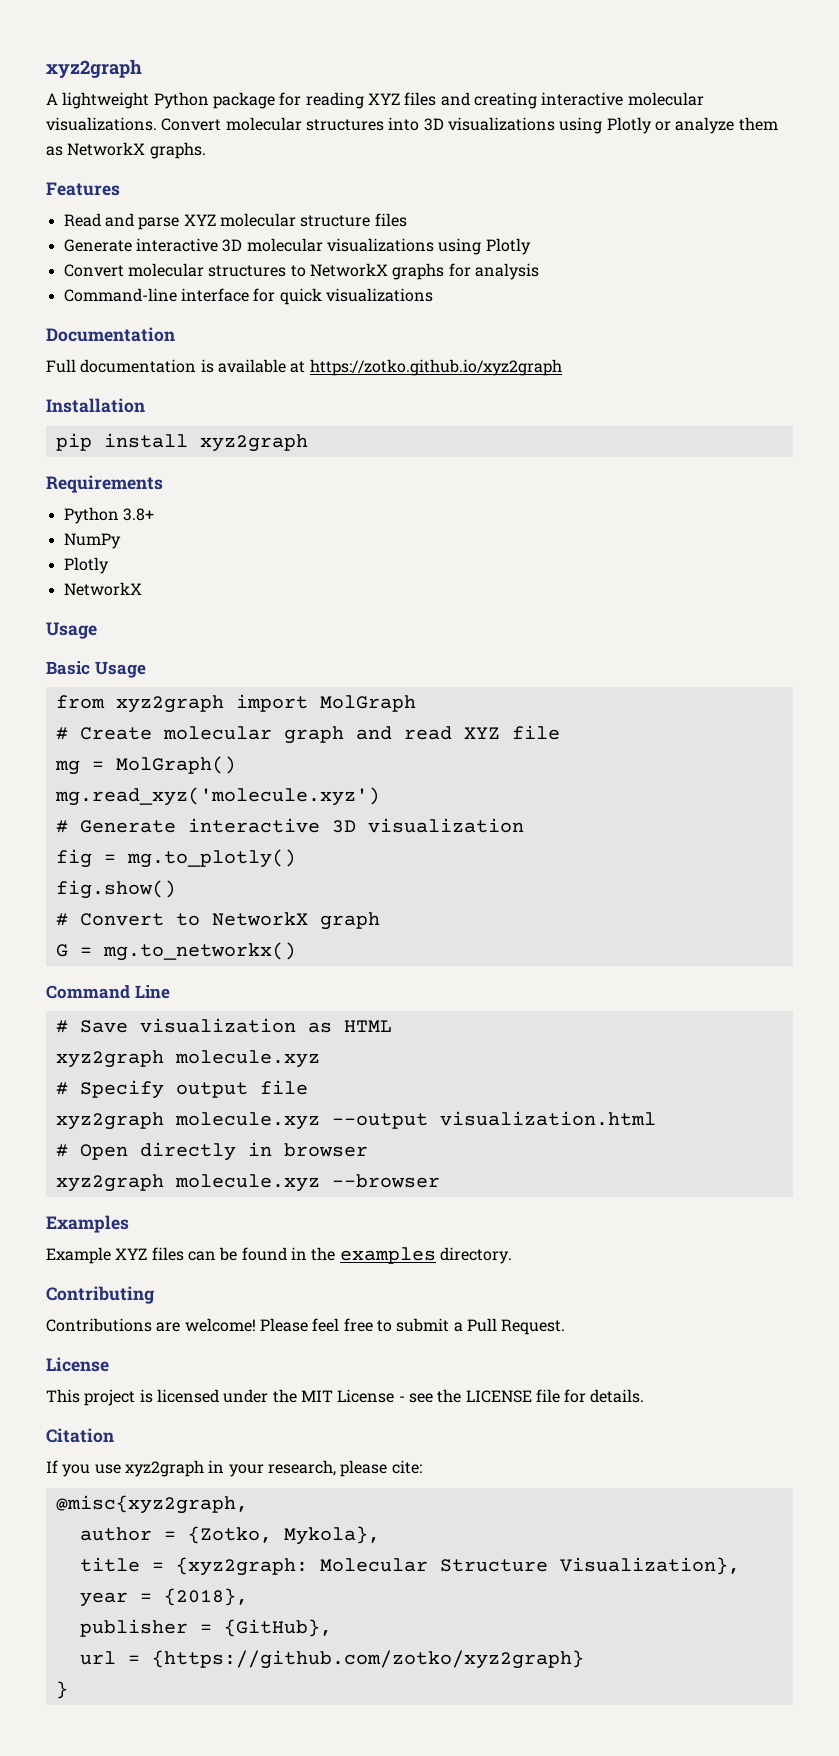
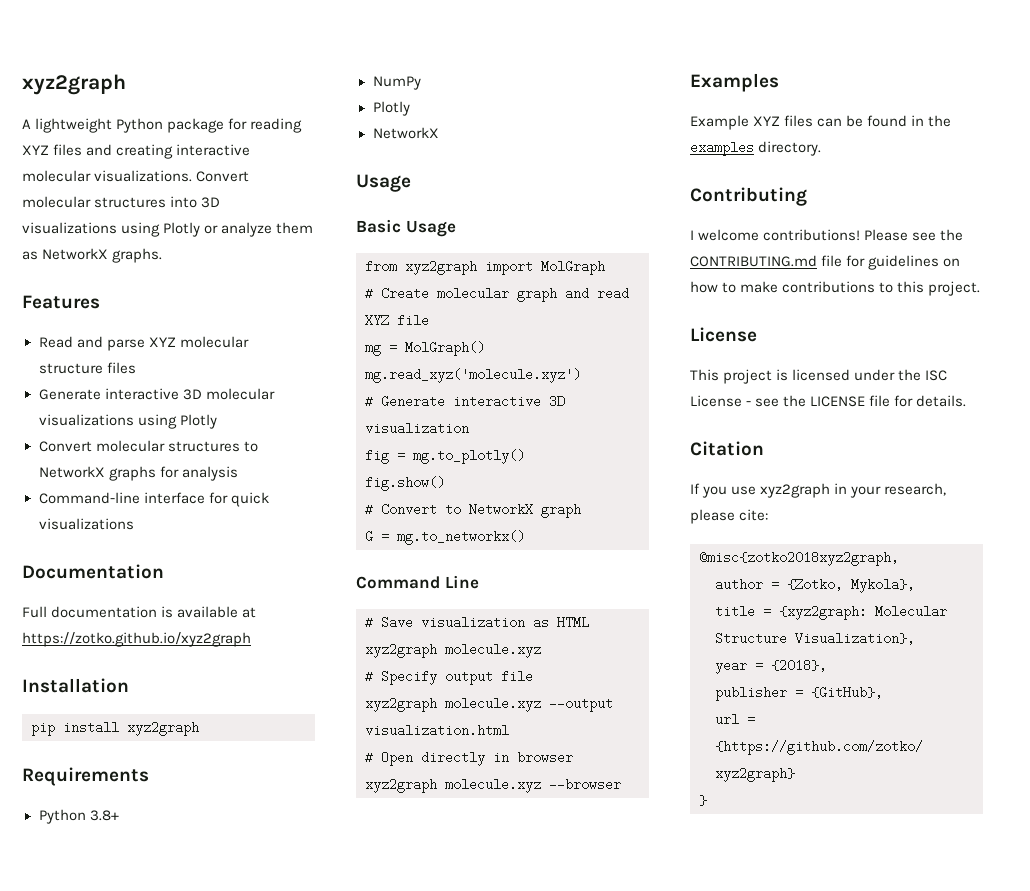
- Contributions are welcome! Please feel free to submit a Pull Request.
+ I welcome contributions! Please see the CONTRIBUTING.md file for guidelines on how to make contributions to this project.
- This project is licensed under the MIT License - see the LICENSE file for details.
+ This project is licensed under the ISC License - see the LICENSE file for details.
- @misc{xyz2graph,
+ @misc{zotko2018xyz2graph,

